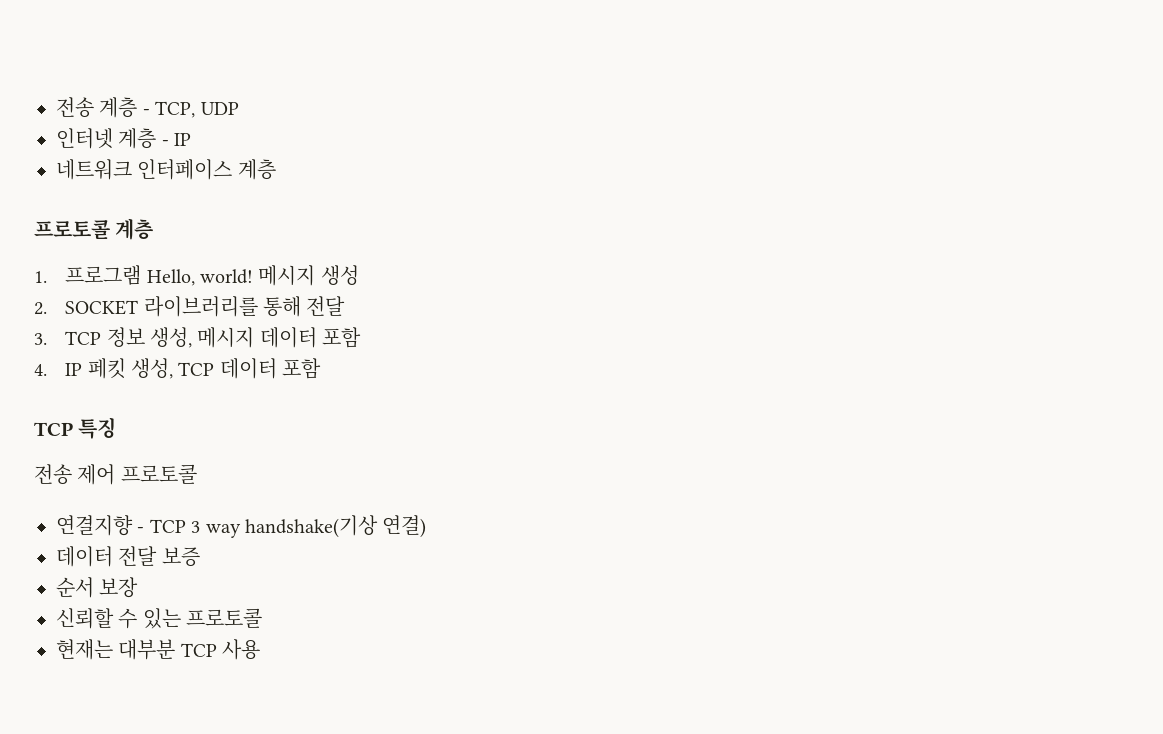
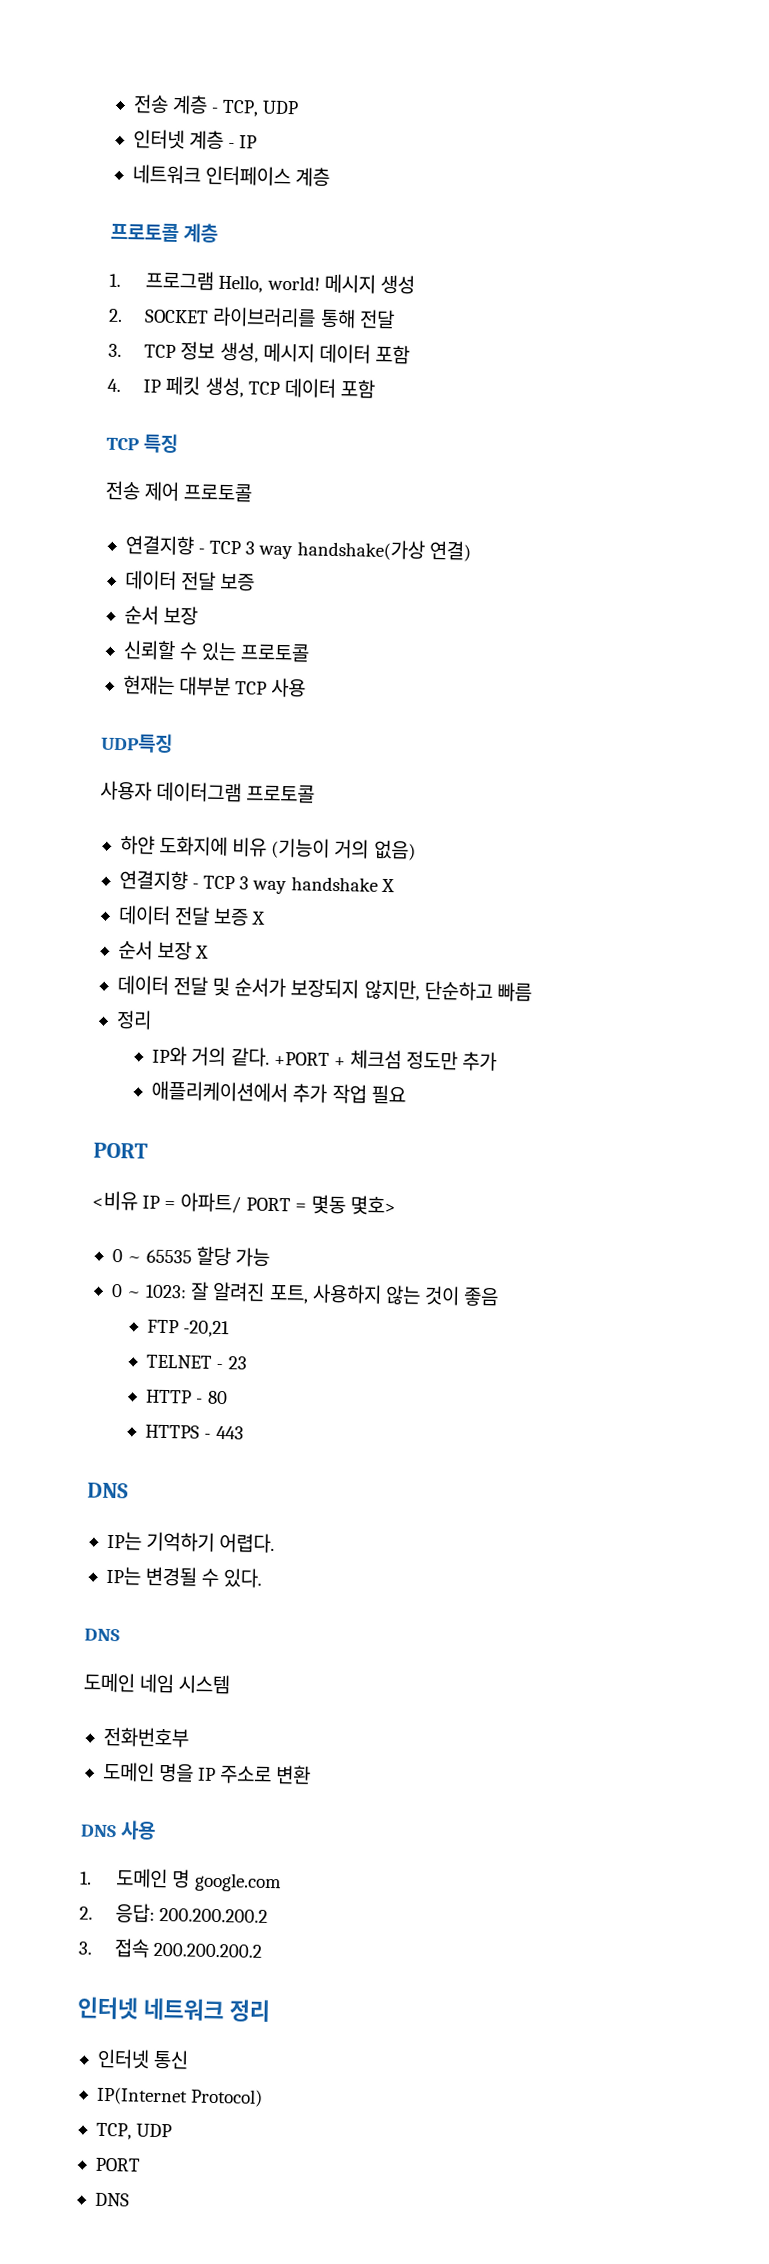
- 연결지향 - TCP 3 way handshake(기상 연결)
+ 연결지향 - TCP 3 way handshake(가상 연결)
+ UDP특징
+ 사용자 데이터그램 프로토콜
+ 하얀 도화지에 비유 (기능이 거의 없음)
+ 연결지향 - TCP 3 way handshake X
+ 데이터 전달 보증 X
+ 순서 보장 X
+ 데이터 전달 및 순서가 보장되지 않지만, 단순하고 빠름
+ 정리
+ IP와 거의 같다. +PORT + 체크섬 정도만 추가
+ 애플리케이션에서 추가 작업 필요
+ PORT
+ <비유 IP = 아파트/ PORT = 몇동 몇호>
+ 0 ~ 65535 할당 가능
+ 0 ~ 1023: 잘 알려진 포트, 사용하지 않는 것이 좋음
+ FTP -20,21
+ TELNET - 23
+ HTTP - 80
+ HTTPS - 443
+ DNS
+ IP는 기억하기 어렵다.
+ IP는 변경될 수 있다.
+ DNS
+ 도메인 네임 시스템
+ 전화번호부
+ 도메인 명을 IP 주소로 변환
+ DNS 사용
+ 1. 도메인 명 google.com
+ 2. 응답: 200.200.200.2
+ 3. 접속 200.200.200.2
+ 인터넷 네트워크 정리
+ 인터넷 통신
+ IP(Internet Protocol)
+ TCP, UDP
+ PORT
+ DNS

